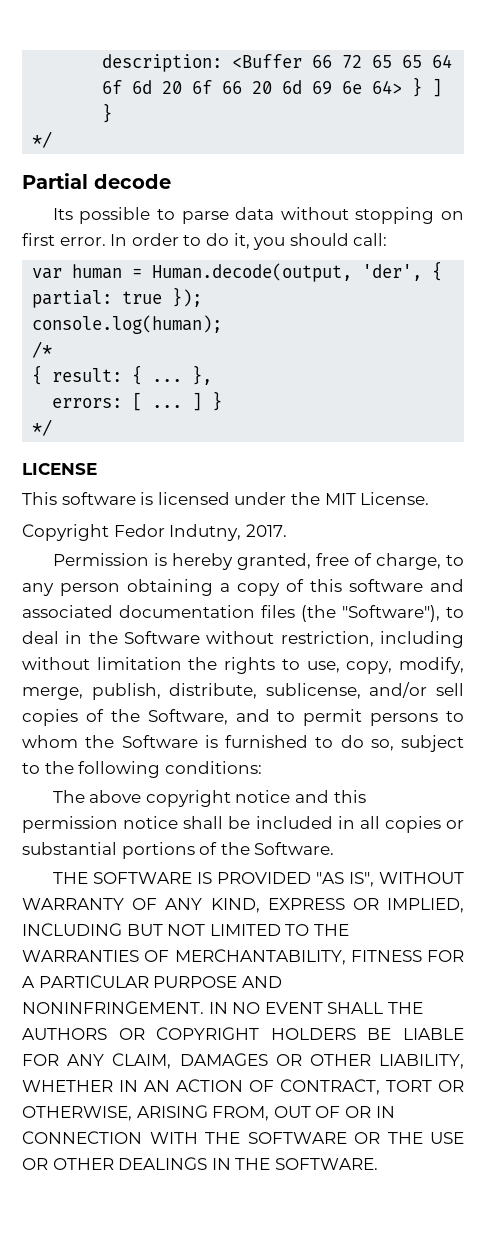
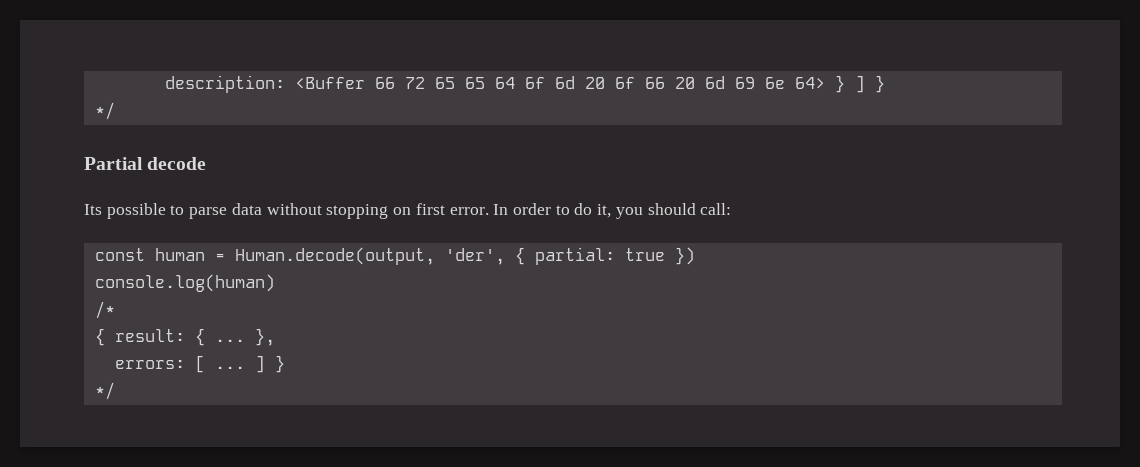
- var human = Human.decode(output, 'der', { partial: true });
- console.log(human);
+ const human = Human.decode(output, 'der', { partial: true })
+ console.log(human)
- LICENSE
- This software is licensed under the MIT License.
- Copyright Fedor Indutny, 2017.
- Permission is hereby granted, free of charge, to any person obtaining a copy of this software and associated documentation files (the "Software"), to deal in the Software without restriction, including without limitation the rights to use, copy, modify, merge, publish, distribute, sublicense, and/or sell copies of the Software, and to permit persons to whom the Software is furnished to do so, subject to the following conditions:
- The above copyright notice and this permission notice shall be included in all copies or substantial portions of the Software.
- THE SOFTWARE IS PROVIDED "AS IS", WITHOUT WARRANTY OF ANY KIND, EXPRESS OR IMPLIED, INCLUDING BUT NOT LIMITED TO THE WARRANTIES OF MERCHANTABILITY, FITNESS FOR A PARTICULAR PURPOSE AND NONINFRINGEMENT. IN NO EVENT SHALL THE AUTHORS OR COPYRIGHT HOLDERS BE LIABLE FOR ANY CLAIM, DAMAGES OR OTHER LIABILITY, WHETHER IN AN ACTION OF CONTRACT, TORT OR OTHERWISE, ARISING FROM, OUT OF OR IN CONNECTION WITH THE SOFTWARE OR THE USE OR OTHER DEALINGS IN THE SOFTWARE.

